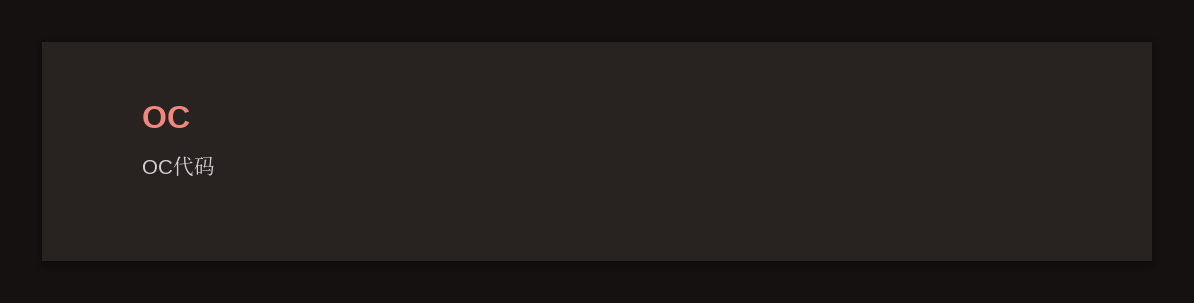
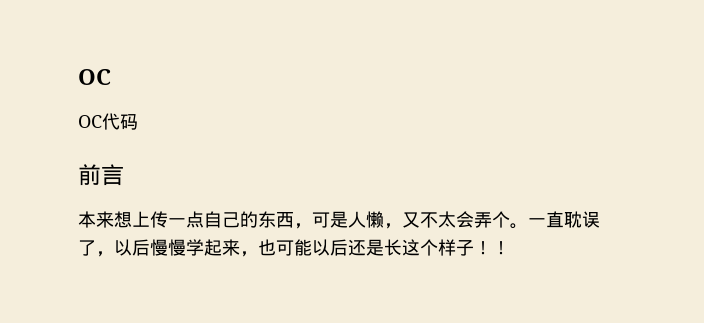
+ 前言
+ 本来想上传一点自己的东西，可是人懒，又不太会弄个。一直耽误了，以后慢慢学起来，也可能以后还是长这个样子！！

